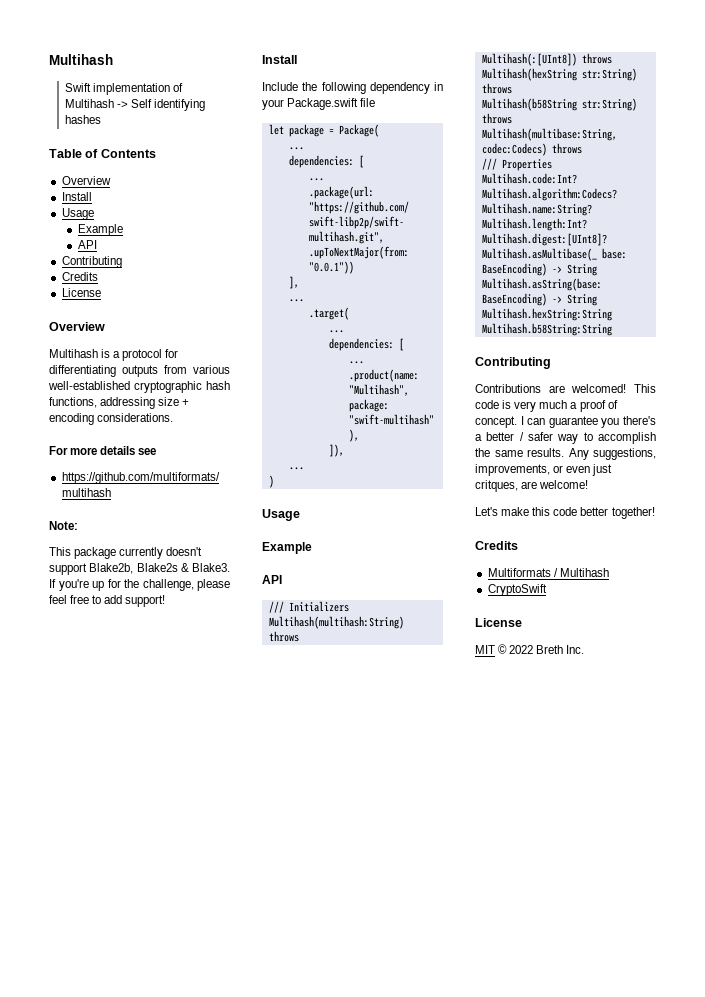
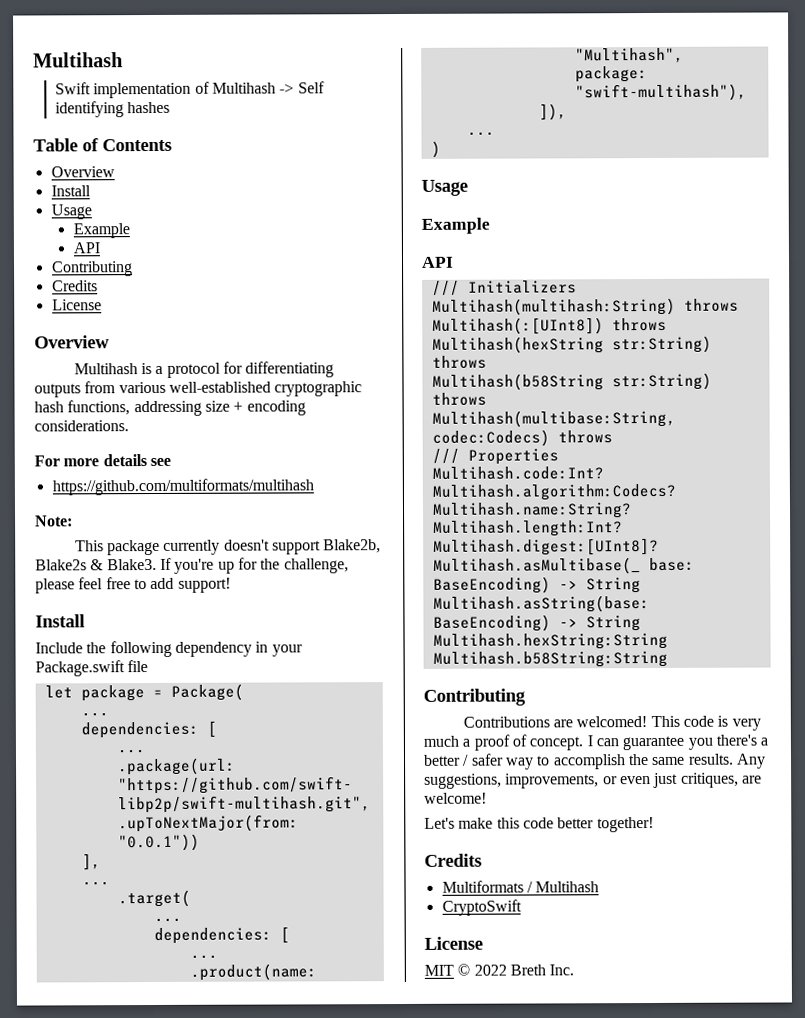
- Any suggestions, improvements, or even just critques, are welcome!
+ Any suggestions, improvements, or even just critiques, are welcome!

